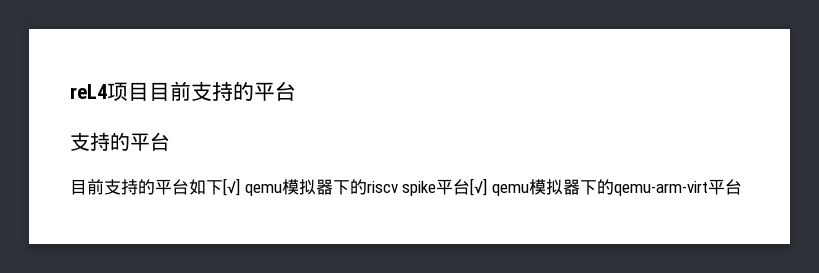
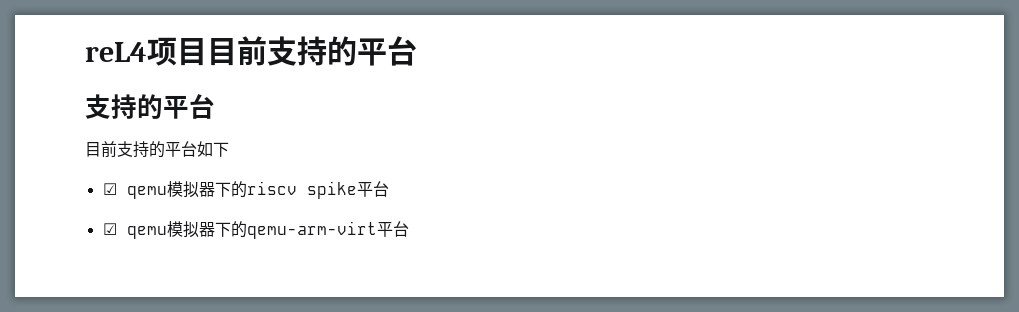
- 目前支持的平台如下[√] qemu模拟器下的riscv spike平台[√] qemu模拟器下的qemu-arm-virt平台
+ 目前支持的平台如下
+ ☑ qemu模拟器下的riscv spike平台
+ ☑ qemu模拟器下的qemu-arm-virt平台

